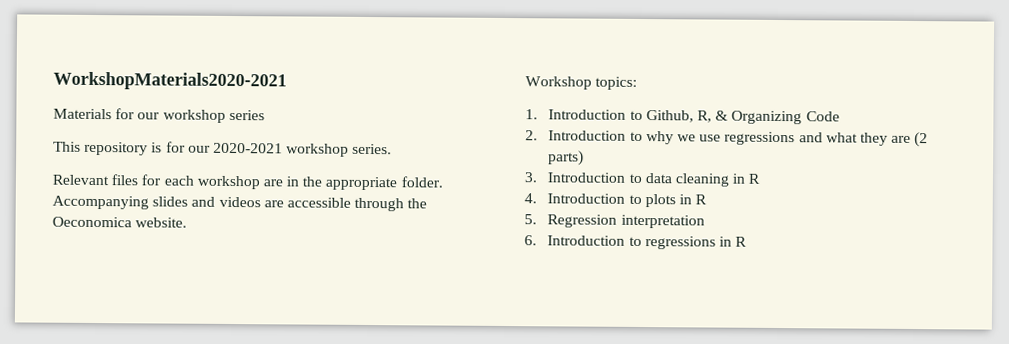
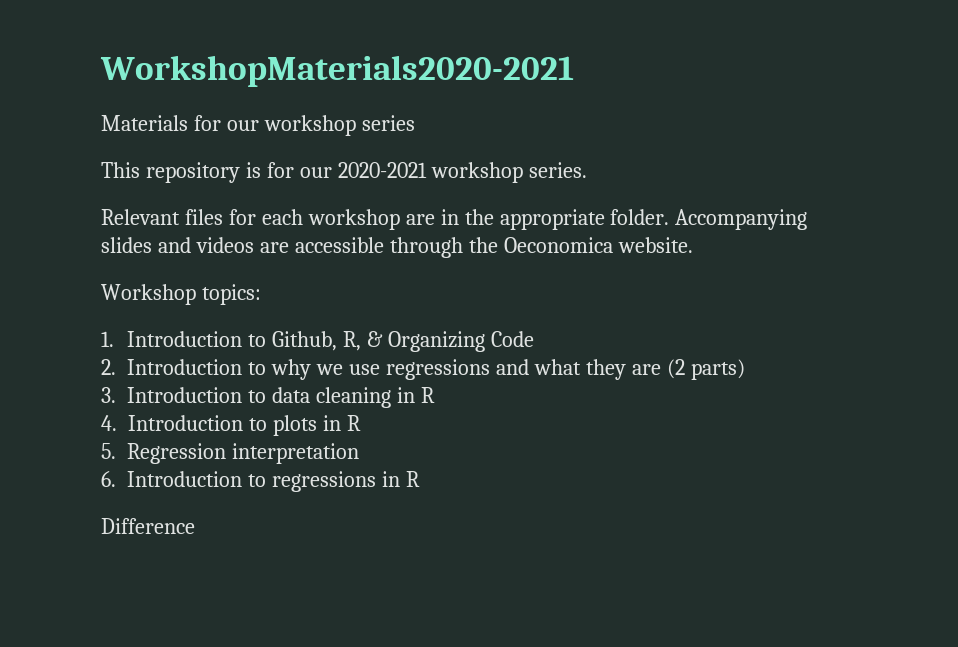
+ Difference

